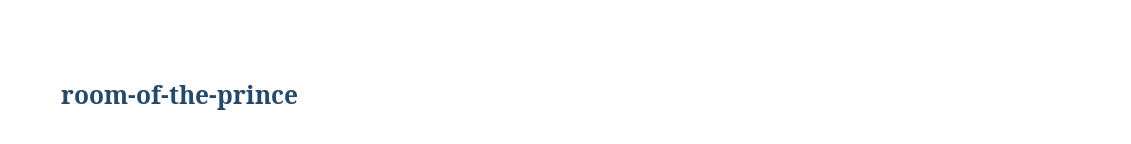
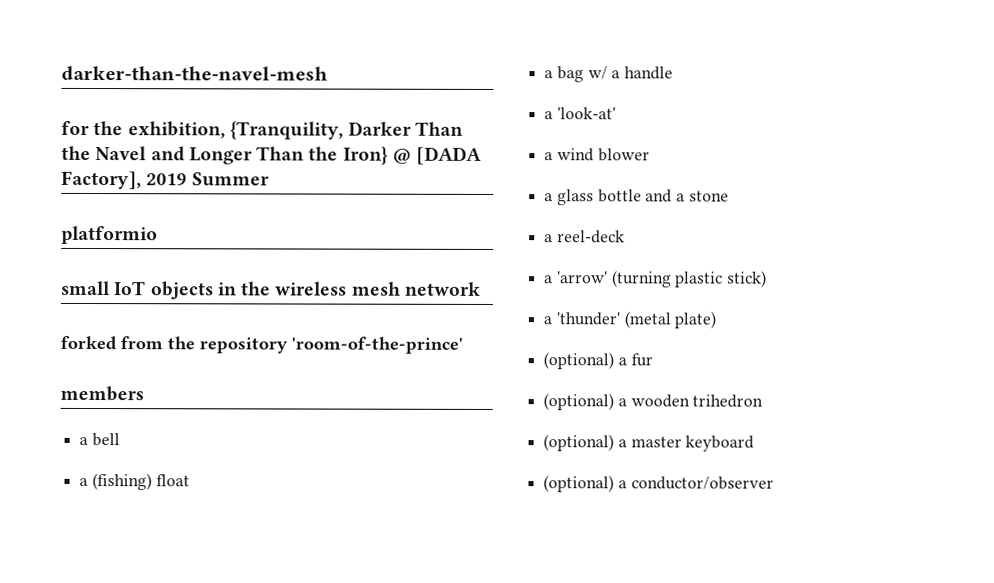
- room-of-the-prince
+ darker-than-the-navel-mesh
+ for the exhibition, {Tranquility, Darker Than the Navel and Longer Than the Iron} @ [DADA Factory], 2019 Summer
+ platformio
+ small IoT objects in the wireless mesh network
+ forked from the repository 'room-of-the-prince'
+ members
+ a bell
+ a (fishing) float
+ a bag w/ a handle
+ a 'look-at'
+ a wind blower
+ a glass bottle and a stone
+ a reel-deck
+ a 'arrow' (turning plastic stick)
+ a 'thunder' (metal plate)
+ (optional) a fur
+ (optional) a wooden trihedron
+ (optional) a master keyboard
+ (optional) a conductor/observer

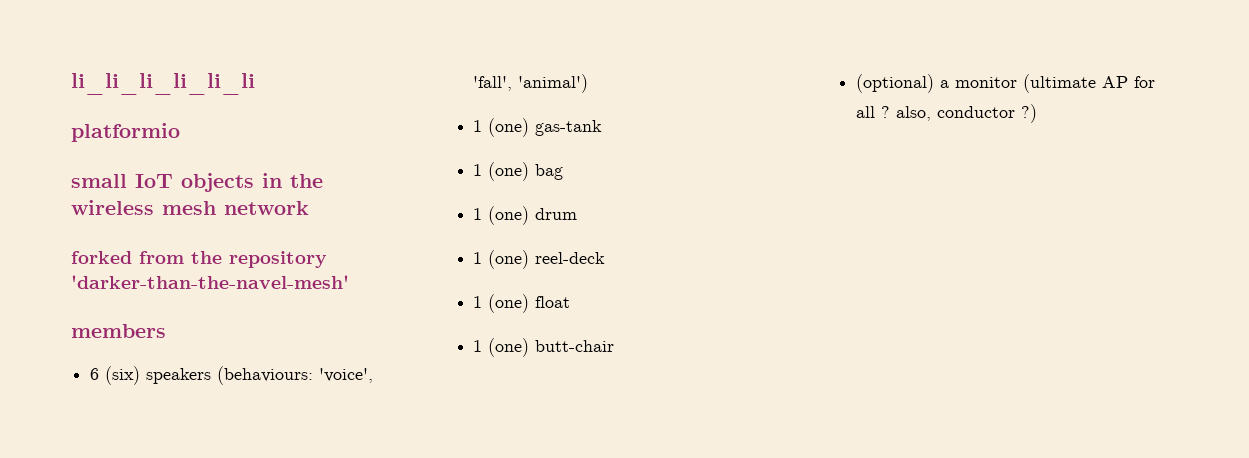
- darker-than-the-navel-mesh
- for the exhibition, {Tranquility, Darker Than the Navel and Longer Than the Iron} @ [DADA Factory], 2019 Summer
+ li_li_li_li_li_li
- forked from the repository 'room-of-the-prince'
+ forked from the repository 'darker-than-the-navel-mesh'
- a bell
- a (fishing) float
- a bag w/ a handle
- a 'look-at'
- a wind blower
- a glass bottle and a stone
- a reel-deck
- a 'arrow' (turning plastic stick)
- a 'thunder' (metal plate)
- (optional) a fur
- (optional) a wooden trihedron
- (optional) a master keyboard
- (optional) a conductor/observer
+ 6 (six) speakers (behaviours: 'voice', 'fall', 'animal')
+ 1 (one) gas-tank
+ 1 (one) bag
+ 1 (one) drum
+ 1 (one) reel-deck
+ 1 (one) float
+ 1 (one) butt-chair
+ (optional) a monitor (ultimate AP for all ? also, conductor ?)

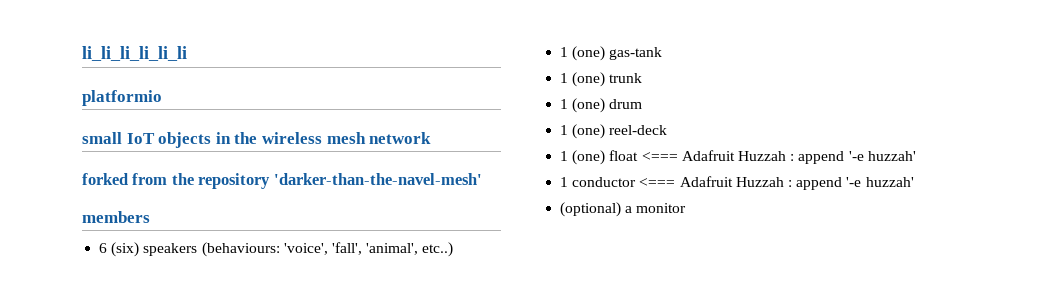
- 6 (six) speakers (behaviours: 'voice', 'fall', 'animal')
+ 6 (six) speakers (behaviours: 'voice', 'fall', 'animal', etc..)
- 1 (one) bag
+ 1 (one) trunk
- 1 (one) float
- 1 (one) butt-chair
- (optional) a monitor (ultimate AP for all ? also, conductor ?)
+ 1 (one) float <=== Adafruit Huzzah : append '-e huzzah'
+ 1 conductor <=== Adafruit Huzzah : append '-e huzzah'
+ (optional) a monitor

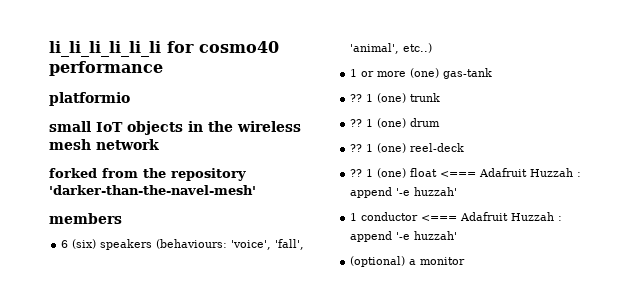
- li_li_li_li_li_li
+ li_li_li_li_li_li for cosmo40 performance
- 1 (one) gas-tank
- 1 (one) trunk
- 1 (one) drum
- 1 (one) reel-deck
- 1 (one) float <=== Adafruit Huzzah : append '-e huzzah'
+ 1 or more (one) gas-tank
+ ?? 1 (one) trunk
+ ?? 1 (one) drum
+ ?? 1 (one) reel-deck
+ ?? 1 (one) float <=== Adafruit Huzzah : append '-e huzzah'

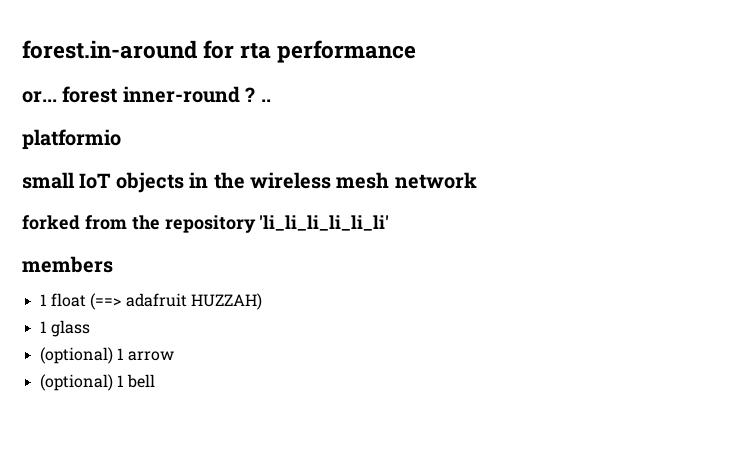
- li_li_li_li_li_li for cosmo40 performance
+ forest.in-around for rta performance
+ or... forest inner-round ? ..
- forked from the repository 'darker-than-the-navel-mesh'
+ forked from the repository 'li_li_li_li_li_li'
- 6 (six) speakers (behaviours: 'voice', 'fall', 'animal', etc..)
- 1 or more (one) gas-tank
- ?? 1 (one) trunk
- ?? 1 (one) drum
- ?? 1 (one) reel-deck
- ?? 1 (one) float <=== Adafruit Huzzah : append '-e huzzah'
- 1 conductor <=== Adafruit Huzzah : append '-e huzzah'
- (optional) a monitor
+ 1 float (==> adafruit HUZZAH)
+ 1 glass
+ (optional) 1 arrow
+ (optional) 1 bell

